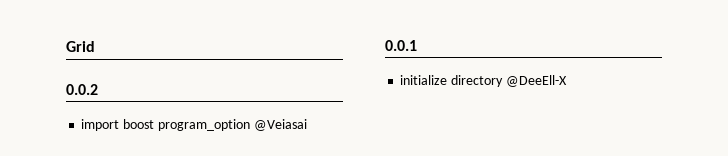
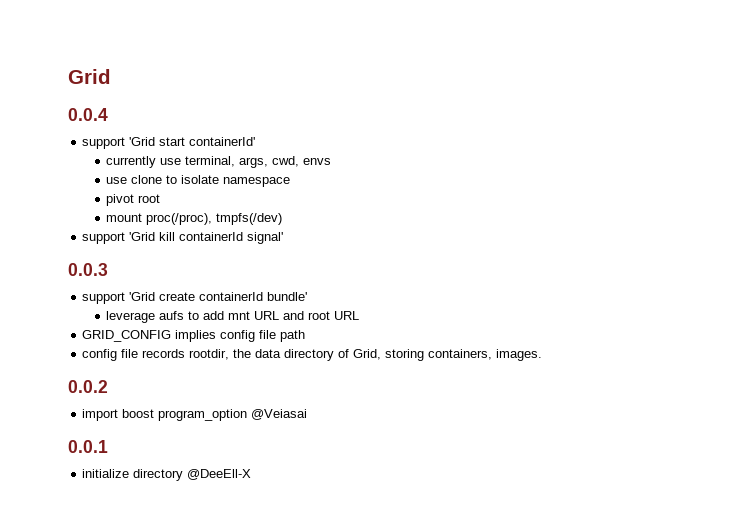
+ 0.0.4
+ support 'Grid start containerId'
+ currently use terminal, args, cwd, envs
+ use clone to isolate namespace
+ pivot root
+ mount proc(/proc), tmpfs(/dev)
+ support 'Grid kill containerId signal'
+ 0.0.3
+ support 'Grid create containerId bundle'
+ leverage aufs to add mnt URL and root URL
+ GRID_CONFIG implies config file path
+ config file records rootdir, the data directory of Grid, storing containers, images.

